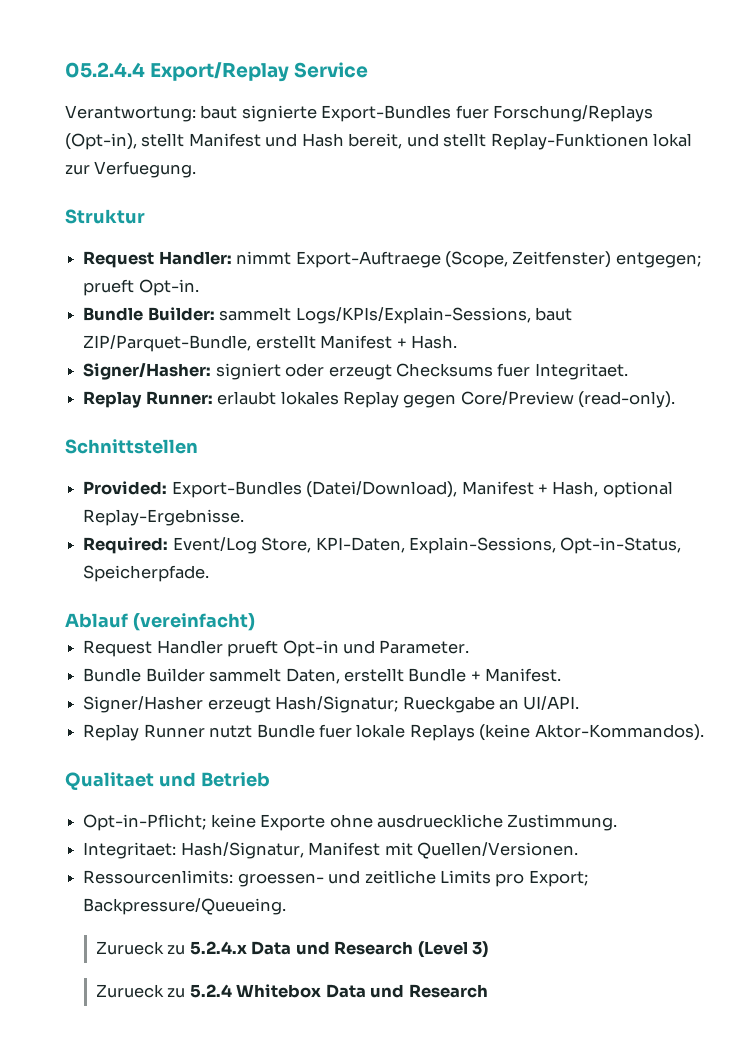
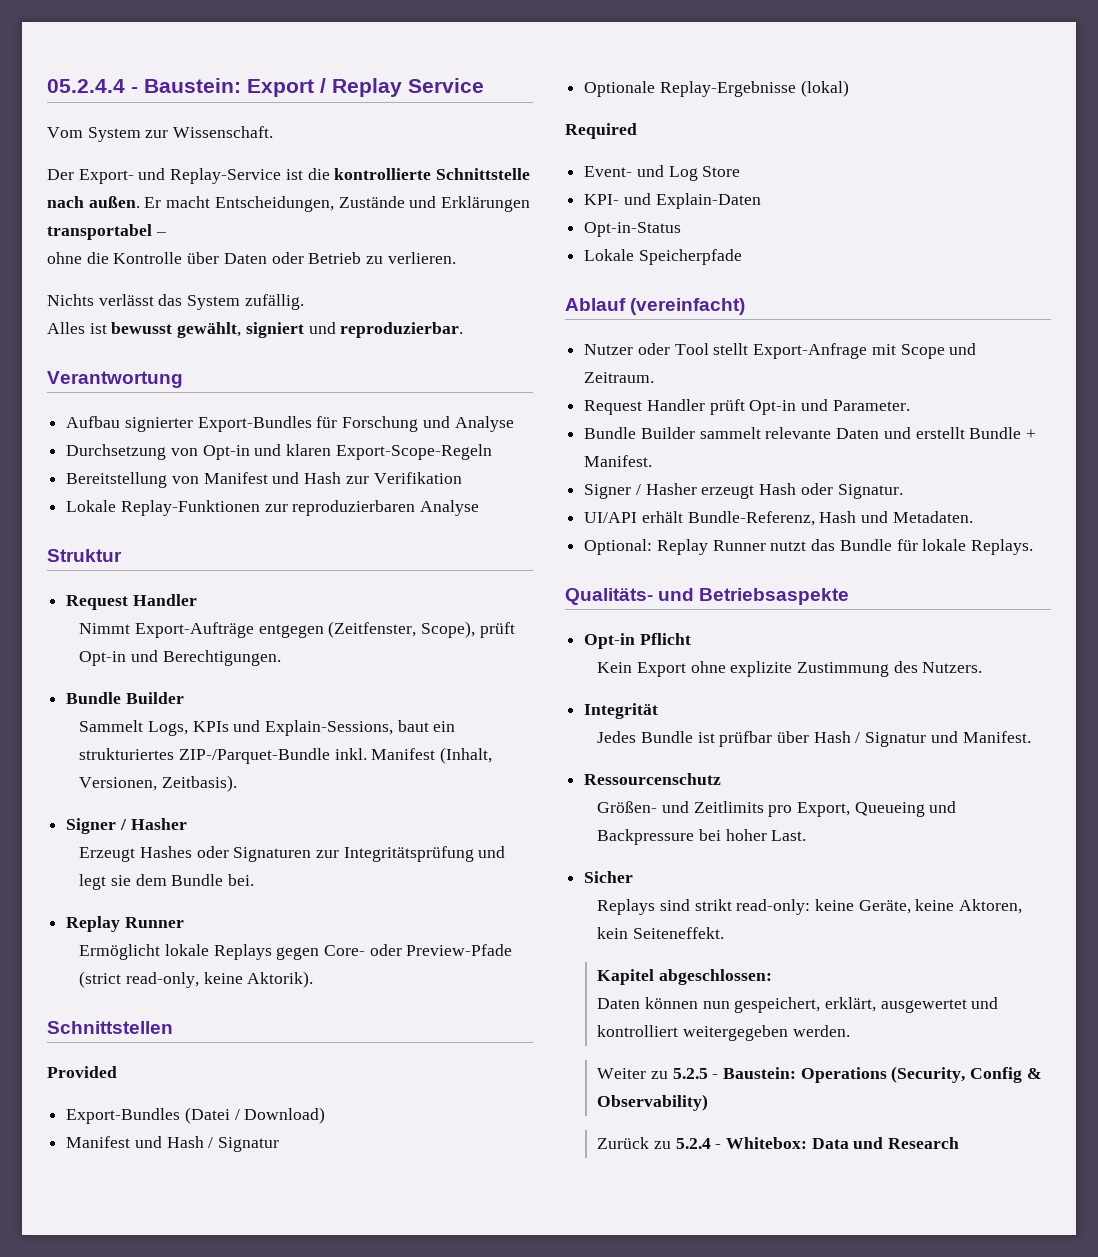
- 05.2.4.4 Export/Replay Service
- Verantwortung: baut signierte Export-Bundles fuer Forschung/Replays (Opt-in), stellt Manifest und Hash bereit, und stellt Replay-Funktionen lokal zur Verfuegung.
+ 05.2.4.4 - Baustein: Export / Replay Service
+ Vom System zur Wissenschaft.
+ Der Export- und Replay-Service ist die kontrollierte Schnittstelle nach außen. Er macht Entscheidungen, Zustände und Erklärungen transportabel –
+ ohne die Kontrolle über Daten oder Betrieb zu verlieren.
+ Nichts verlässt das System zufällig.
+ Alles ist bewusst gewählt, signiert und reproduzierbar.
+ Verantwortung
+ Aufbau signierter Export-Bundles für Forschung und Analyse
+ Durchsetzung von Opt-in und klaren Export-Scope-Regeln
+ Bereitstellung von Manifest und Hash zur Verifikation
+ Lokale Replay-Funktionen zur reproduzierbaren Analyse
  Struktur
- Request Handler: nimmt Export-Auftraege (Scope, Zeitfenster) entgegen; prueft Opt-in.
- Bundle Builder: sammelt Logs/KPIs/Explain-Sessions, baut ZIP/Parquet-Bundle, erstellt Manifest + Hash.
- Signer/Hasher: signiert oder erzeugt Checksums fuer Integritaet.
- Replay Runner: erlaubt lokales Replay gegen Core/Preview (read-only).
+ Request Handler
+ Nimmt Export-Aufträge entgegen (Zeitfenster, Scope), prüft Opt-in und Berechtigungen.
+ Bundle Builder
+ Sammelt Logs, KPIs und Explain-Sessions, baut ein strukturiertes ZIP-/Parquet-Bundle inkl. Manifest (Inhalt, Versionen, Zeitbasis).
+ Signer / Hasher
+ Erzeugt Hashes oder Signaturen zur Integritätsprüfung und legt sie dem Bundle bei.
+ Replay Runner
+ Ermöglicht lokale Replays gegen Core- oder Preview-Pfade (strict read-only, keine Aktorik).
  Schnittstellen
- Provided: Export-Bundles (Datei/Download), Manifest + Hash, optional Replay-Ergebnisse.
- Required: Event/Log Store, KPI-Daten, Explain-Sessions, Opt-in-Status, Speicherpfade.
+ Provided
+ Export-Bundles (Datei / Download)
+ Manifest und Hash / Signatur
+ Optionale Replay-Ergebnisse (lokal)
+ Required
+ Event- und Log Store
+ KPI- und Explain-Daten
+ Opt-in-Status
+ Lokale Speicherpfade
  Ablauf (vereinfacht)
- Request Handler prueft Opt-in und Parameter.
+ Nutzer oder Tool stellt Export-Anfrage mit Scope und Zeitraum.
+ Request Handler prüft Opt-in und Parameter.
- Bundle Builder sammelt Daten, erstellt Bundle + Manifest.
+ Bundle Builder sammelt relevante Daten und erstellt Bundle + Manifest.
- Signer/Hasher erzeugt Hash/Signatur; Rueckgabe an UI/API.
- Replay Runner nutzt Bundle fuer lokale Replays (keine Aktor-Kommandos).
- Qualitaet und Betrieb
- Opt-in-Pflicht; keine Exporte ohne ausdrueckliche Zustimmung.
- Integritaet: Hash/Signatur, Manifest mit Quellen/Versionen.
- Ressourcenlimits: groessen- und zeitliche Limits pro Export; Backpressure/Queueing.
- Zurueck zu 5.2.4.x Data und Research (Level 3)
- Zurueck zu 5.2.4 Whitebox Data und Research
+ Signer / Hasher erzeugt Hash oder Signatur.
+ UI/API erhält Bundle-Referenz, Hash und Metadaten.
+ Optional: Replay Runner nutzt das Bundle für lokale Replays.
+ Qualitäts- und Betriebsaspekte
+ Opt-in Pflicht
+ Kein Export ohne explizite Zustimmung des Nutzers.
+ Integrität
+ Jedes Bundle ist prüfbar über Hash / Signatur und Manifest.
+ Ressourcenschutz
+ Größen- und Zeitlimits pro Export, Queueing und Backpressure bei hoher Last.
+ Sicher
+ Replays sind strikt read-only: keine Geräte, keine Aktoren, kein Seiteneffekt.
+ Kapitel abgeschlossen:
+ Daten können nun gespeichert, erklärt, ausgewertet und kontrolliert weitergegeben werden.
+ Weiter zu 5.2.5 - Baustein: Operations (Security, Config & Observability)
+ Zurück zu 5.2.4 - Whitebox: Data und Research

